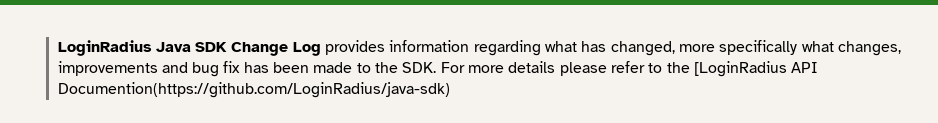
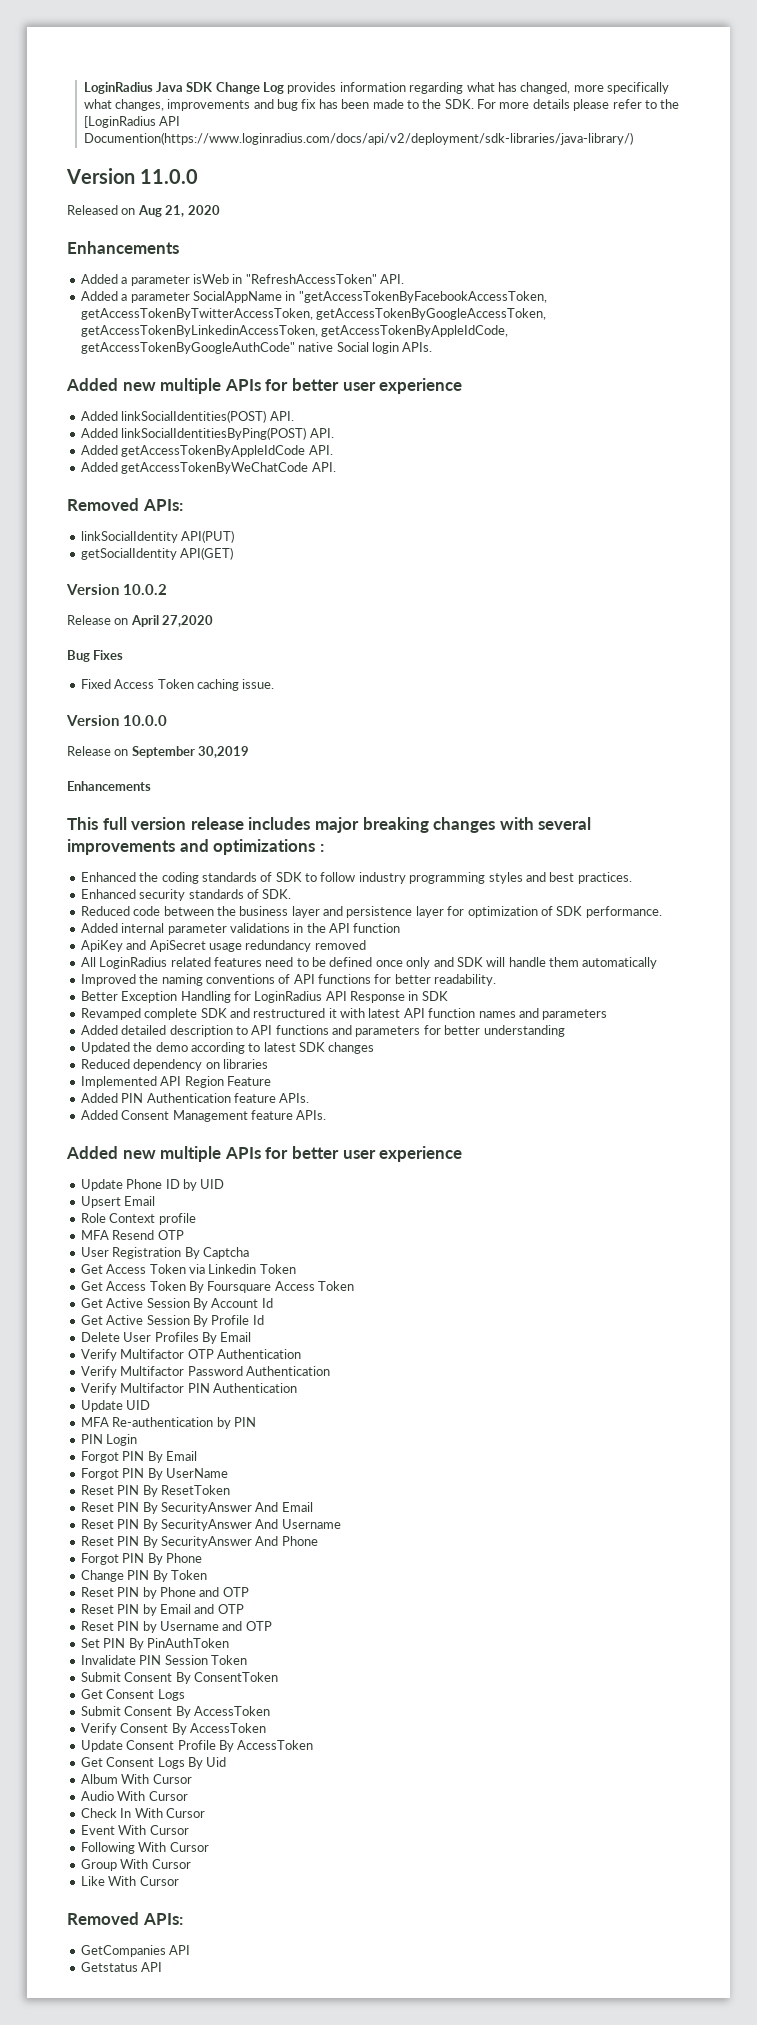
- LoginRadius Java SDK Change Log provides information regarding what has changed, more specifically what changes, improvements and bug fix has been made to the SDK. For more details please refer to the [LoginRadius API Documention(https://github.com/LoginRadius/java-sdk)
+ LoginRadius Java SDK Change Log provides information regarding what has changed, more specifically what changes, improvements and bug fix has been made to the SDK. For more details please refer to the [LoginRadius API Documention(https://www.loginradius.com/docs/api/v2/deployment/sdk-libraries/java-library/)
+ Version 11.0.0
+ Released on Aug 21, 2020
+ Enhancements
+ Added a parameter isWeb in "RefreshAccessToken" API.
+ Added a parameter SocialAppName in "getAccessTokenByFacebookAccessToken, getAccessTokenByTwitterAccessToken, getAccessTokenByGoogleAccessToken, getAccessTokenByLinkedinAccessToken, getAccessTokenByAppleIdCode, getAccessTokenByGoogleAuthCode" native Social login APIs.
+ Added new multiple APIs for better user experience
+ Added linkSocialIdentities(POST) API.
+ Added linkSocialIdentitiesByPing(POST) API.
+ Added getAccessTokenByAppleIdCode API.
+ Added getAccessTokenByWeChatCode API.
+ Removed APIs:
+ linkSocialIdentity API(PUT)
+ getSocialIdentity API(GET)
+ Version 10.0.2
+ Release on April 27,2020
+ Bug Fixes
+ Fixed Access Token caching issue.
+ Version 10.0.0
+ Release on September 30,2019
+ Enhancements
+ This full version release includes major breaking changes with several improvements and optimizations :
+ Enhanced the coding standards of SDK to follow industry programming styles and best practices.
+ Enhanced security standards of SDK.
+ Reduced code between the business layer and persistence layer for optimization of SDK performance.
+ Added internal parameter validations in the API function
+ ApiKey and ApiSecret usage redundancy removed
+ All LoginRadius related features need to be defined once only and SDK will handle them automatically
+ Improved the naming conventions of API functions for better readability.
+ Better Exception Handling for LoginRadius API Response in SDK
+ Revamped complete SDK and restructured it with latest API function names and parameters
+ Added detailed description to API functions and parameters for better understanding
+ Updated the demo according to latest SDK changes
+ Reduced dependency on libraries
+ Implemented API Region Feature
+ Added PIN Authentication feature APIs.
+ Added Consent Management feature APIs.
+ Added new multiple APIs for better user experience
+ Update Phone ID by UID
+ Upsert Email
+ Role Context profile
+ MFA Resend OTP
+ User Registration By Captcha
+ Get Access Token via Linkedin Token
+ Get Access Token By Foursquare Access Token
+ Get Active Session By Account Id
+ Get Active Session By Profile Id
+ Delete User Profiles By Email
+ Verify Multifactor OTP Authentication
+ Verify Multifactor Password Authentication
+ Verify Multifactor PIN Authentication
+ Update UID
+ MFA Re-authentication by PIN
+ PIN Login
+ Forgot PIN By Email
+ Forgot PIN By UserName
+ Reset PIN By ResetToken
+ Reset PIN By SecurityAnswer And Email
+ Reset PIN By SecurityAnswer And Username
+ Reset PIN By SecurityAnswer And Phone
+ Forgot PIN By Phone
+ Change PIN By Token
+ Reset PIN by Phone and OTP
+ Reset PIN by Email and OTP
+ Reset PIN by Username and OTP
+ Set PIN By PinAuthToken
+ Invalidate PIN Session Token
+ Submit Consent By ConsentToken
+ Get Consent Logs
+ Submit Consent By AccessToken
+ Verify Consent By AccessToken
+ Update Consent Profile By AccessToken
+ Get Consent Logs By Uid
+ Album With Cursor
+ Audio With Cursor
+ Check In With Cursor
+ Event With Cursor
+ Following With Cursor
+ Group With Cursor
+ Like With Cursor
+ Removed APIs:
+ GetCompanies API
+ Getstatus API

